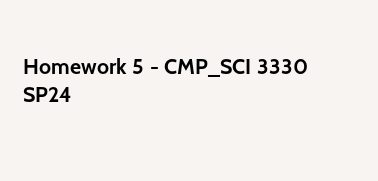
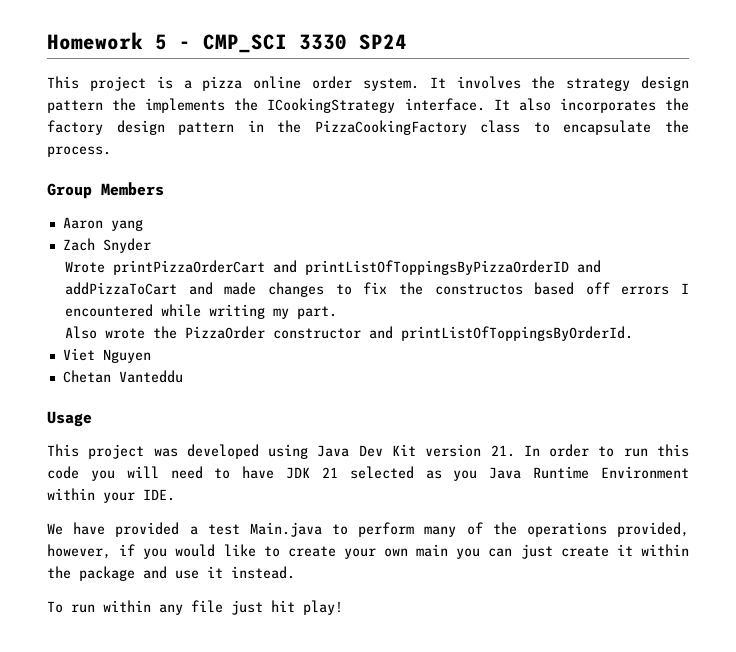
+ This project is a pizza online order system. It involves the strategy design pattern the implements the ICookingStrategy interface. It also incorporates the factory design pattern in the PizzaCookingFactory class to encapsulate the process.
+ Group Members
+ Aaron yang
+ Zach Snyder
+ Wrote printPizzaOrderCart and printListOfToppingsByPizzaOrderID and addPizzaToCart and made changes to fix the constructos based off errors I encountered while writing my part.
+ Also wrote the PizzaOrder constructor and printListOfToppingsByOrderId.
+ Viet Nguyen
+ Chetan Vanteddu
+ Usage
+ This project was developed using Java Dev Kit version 21. In order to run this code you will need to have JDK 21 selected as you Java Runtime Environment within your IDE.
+ We have provided a test Main.java to perform many of the operations provided, however, if you would like to create your own main you can just create it within the package and use it instead.
+ To run within any file just hit play!

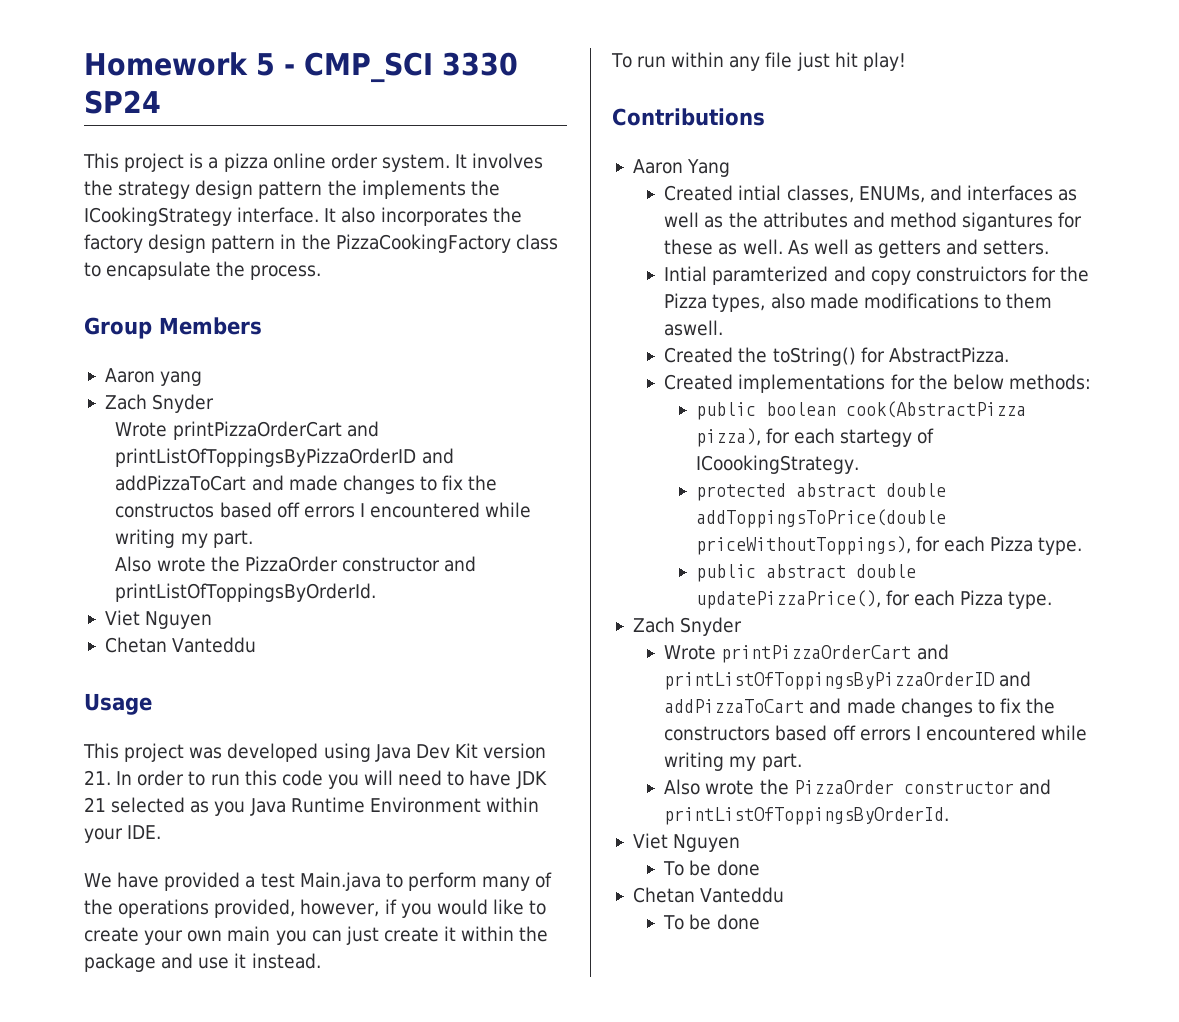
+ Contributions
+ Aaron Yang
+ Created intial classes, ENUMs, and interfaces as well as the attributes and method sigantures for these as well. As well as getters and setters.
+ Intial paramterized and copy construictors for the Pizza types, also made modifications to them aswell.
+ Created the toString() for AbstractPizza.
+ Created implementations for the below methods:
+ public boolean cook(AbstractPizza pizza), for each startegy of ICoookingStrategy.
+ protected abstract double addToppingsToPrice(double priceWithoutToppings), for each Pizza type.
+ public abstract double updatePizzaPrice(), for each Pizza type.
+ Zach Snyder
+ Wrote printPizzaOrderCart and printListOfToppingsByPizzaOrderID and addPizzaToCart and made changes to fix the constructors based off errors I encountered while writing my part.
+ Also wrote the PizzaOrder constructor and printListOfToppingsByOrderId.
+ Viet Nguyen
+ To be done
+ Chetan Vanteddu
+ To be done

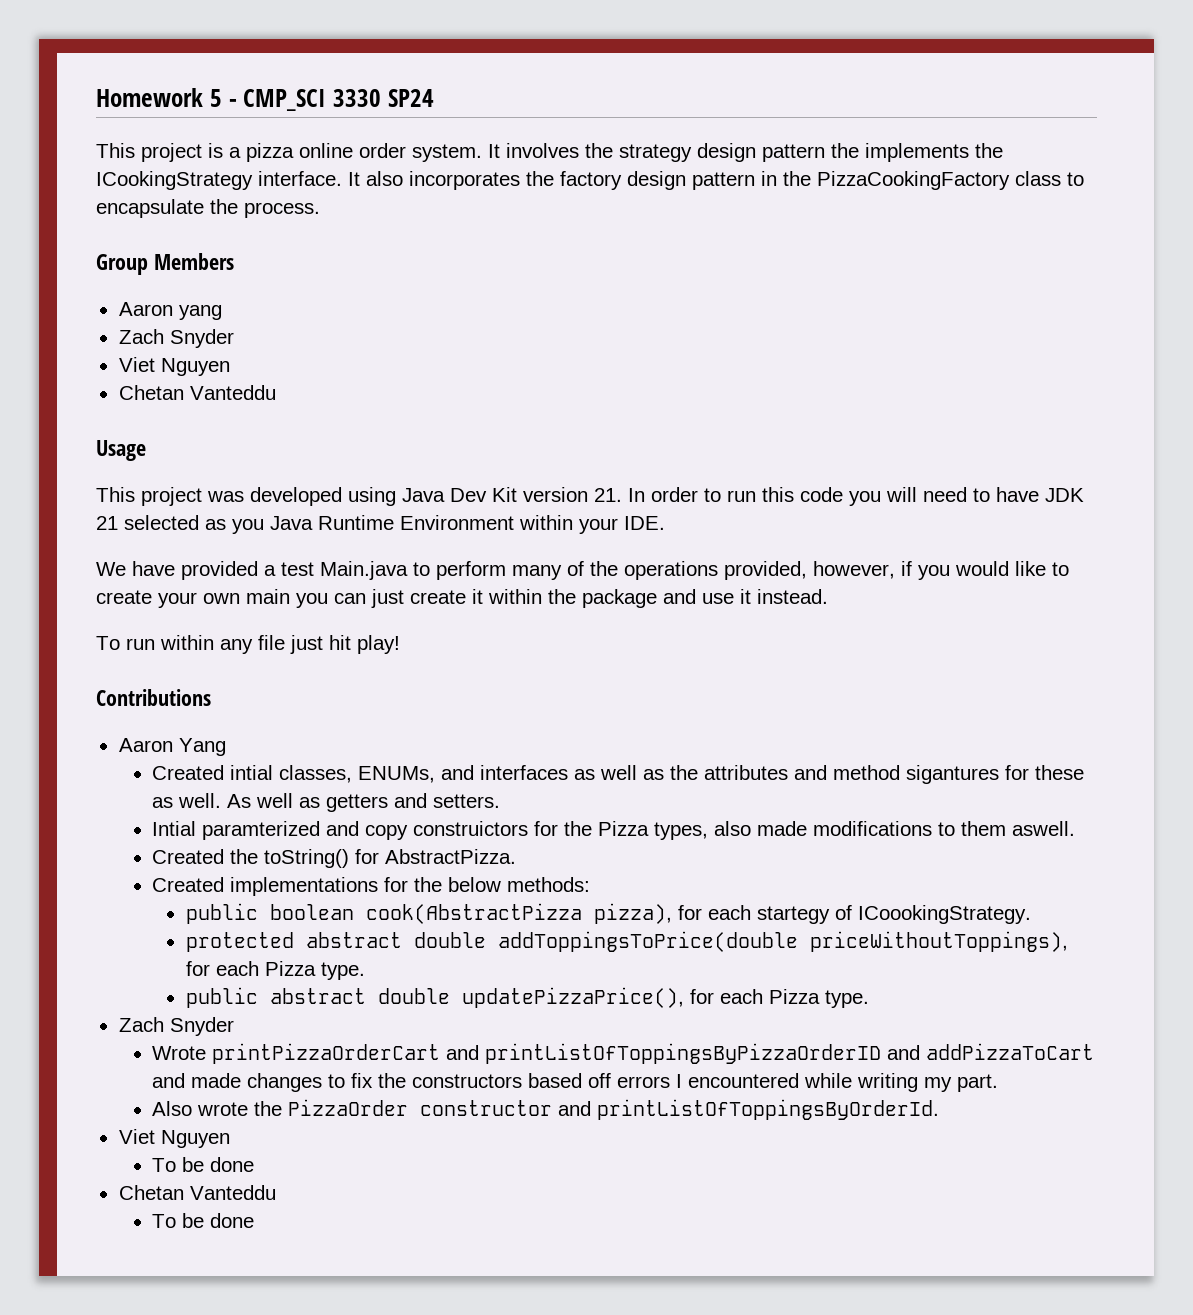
- Wrote printPizzaOrderCart and printListOfToppingsByPizzaOrderID and addPizzaToCart and made changes to fix the constructos based off errors I encountered while writing my part.
- Also wrote the PizzaOrder constructor and printListOfToppingsByOrderId.

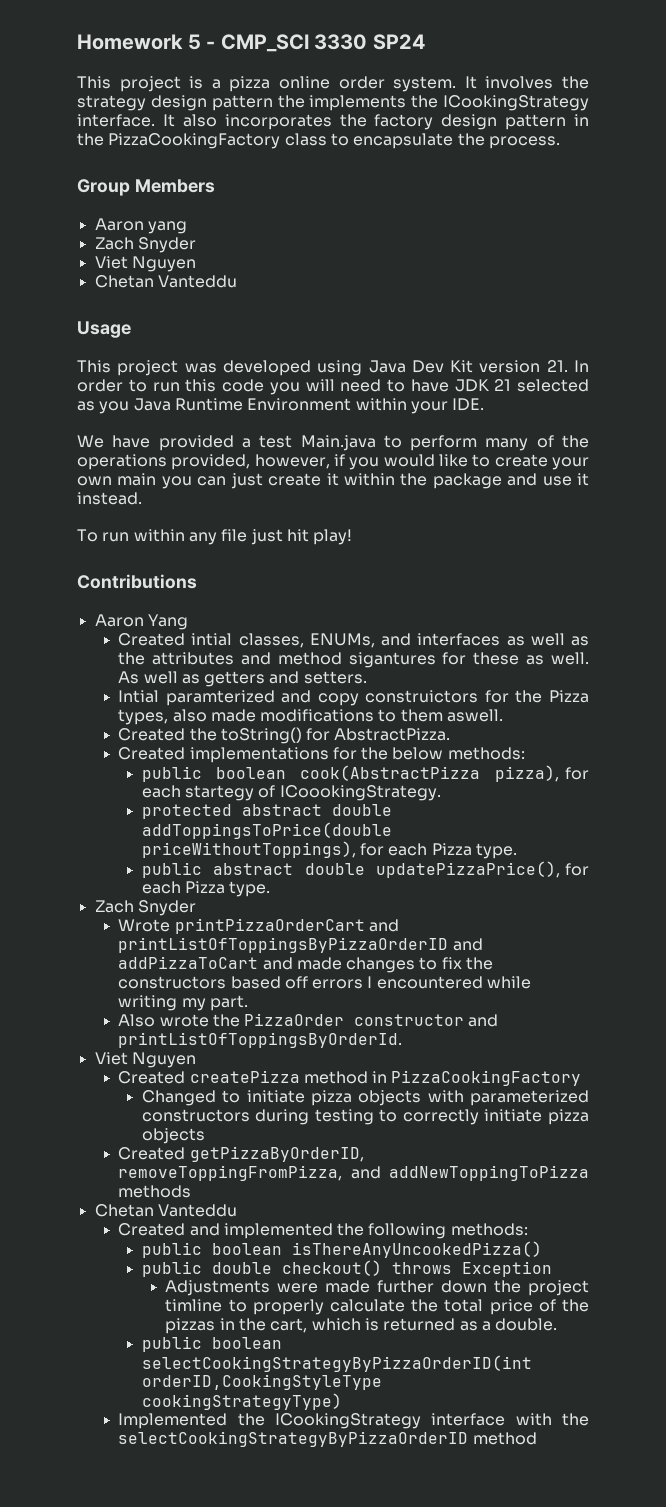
  Also wrote the PizzaOrder constructor and printListOfToppingsByOrderId.
  Viet Nguyen
- To be done
+ Created createPizza method in PizzaCookingFactory
+ Changed to initiate pizza objects with parameterized constructors during testing to correctly initiate pizza objects
+ Created getPizzaByOrderID, removeToppingFromPizza, and addNewToppingToPizza methods
  Chetan Vanteddu
- To be done
+ Created and implemented the following methods:
+ public boolean isThereAnyUncookedPizza()
+ public double checkout() throws Exception
+ Adjustments were made further down the project timline to properly calculate the total price of the pizzas in the cart, which is returned as a double.
+ public boolean selectCookingStrategyByPizzaOrderID(int orderID,CookingStyleType cookingStrategyType)
+ Implemented the ICookingStrategy interface with the selectCookingStrategyByPizzaOrderID method

